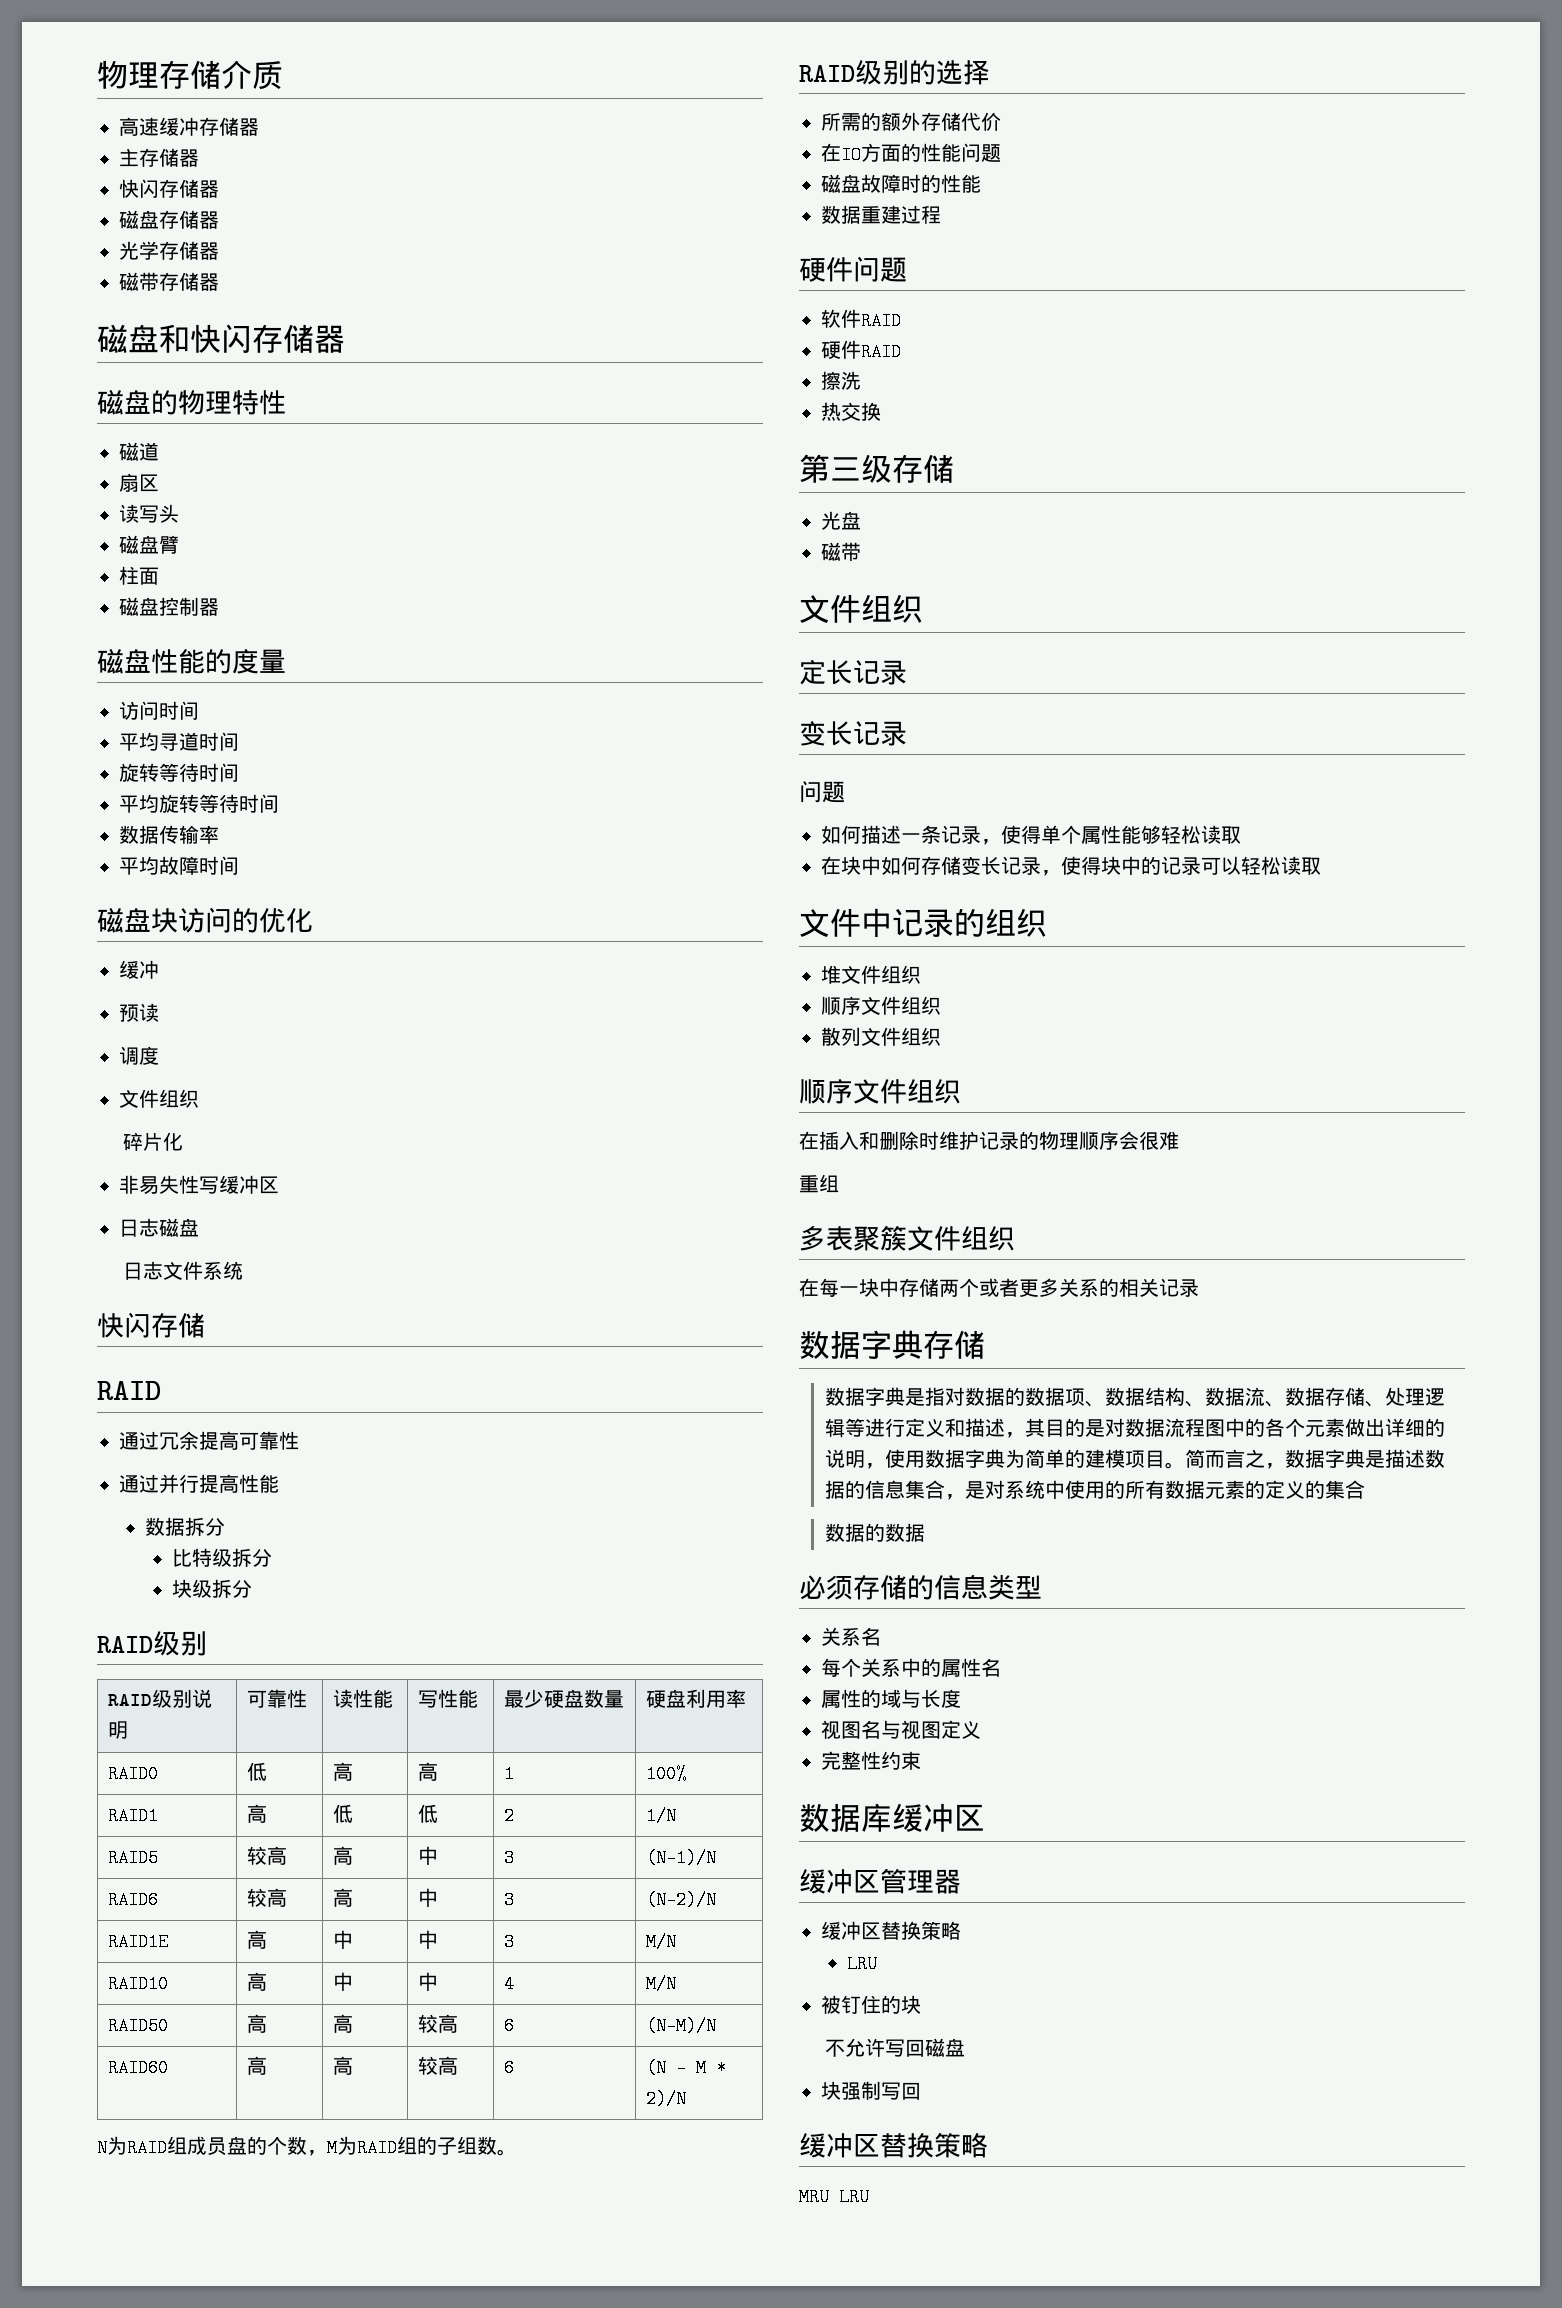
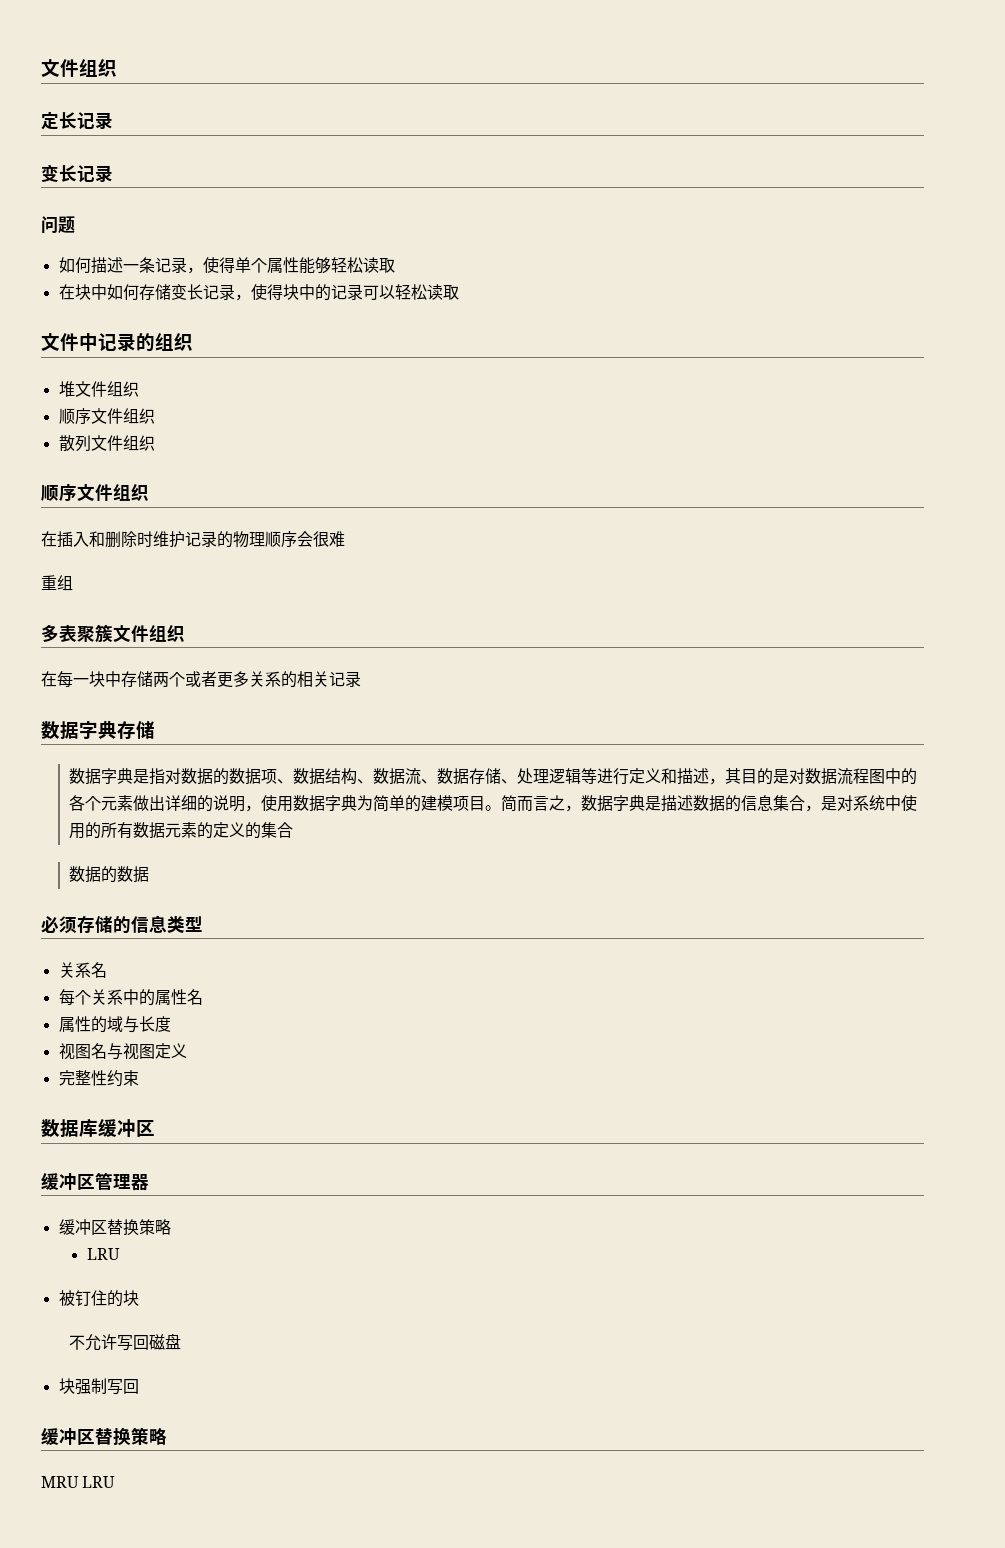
- 物理存储介质
- 高速缓冲存储器
- 主存储器
- 快闪存储器
- 磁盘存储器
- 光学存储器
- 磁带存储器
- 磁盘和快闪存储器
- 磁盘的物理特性
- 磁道
- 扇区
- 读写头
- 磁盘臂
- 柱面
- 磁盘控制器
- 磁盘性能的度量
- 访问时间
- 平均寻道时间
- 旋转等待时间
- 平均旋转等待时间
- 数据传输率
- 平均故障时间
- 磁盘块访问的优化
- 缓冲
- 预读
- 调度
- 文件组织
- 碎片化
- 非易失性写缓冲区
- 日志磁盘
- 日志文件系统
- 快闪存储
- RAID
- 通过冗余提高可靠性
- 通过并行提高性能
- 数据拆分
- 比特级拆分
- 块级拆分
- RAID级别
- RAID级别说明 | 可靠性 | 读性能 | 写性能 | 最少硬盘数量 | 硬盘利用率
- RAID0 | 低 | 高 | 高 | 1 | 100%
- RAID1 | 高 | 低 | 低 | 2 | 1/N
- RAID5 | 较高 | 高 | 中 | 3 | (N-1)/N
- RAID6 | 较高 | 高 | 中 | 3 | (N-2)/N
- RAID1E | 高 | 中 | 中 | 3 | M/N
- RAID10 | 高 | 中 | 中 | 4 | M/N
- RAID50 | 高 | 高 | 较高 | 6 | (N-M)/N
- RAID60 | 高 | 高 | 较高 | 6 | (N - M * 2)/N
- N为RAID组成员盘的个数，M为RAID组的子组数。
- RAID级别的选择
- 所需的额外存储代价
- 在IO方面的性能问题
- 磁盘故障时的性能
- 数据重建过程
- 硬件问题
- 软件RAID
- 硬件RAID
- 擦洗
- 热交换
- 第三级存储
- 光盘
- 磁带

